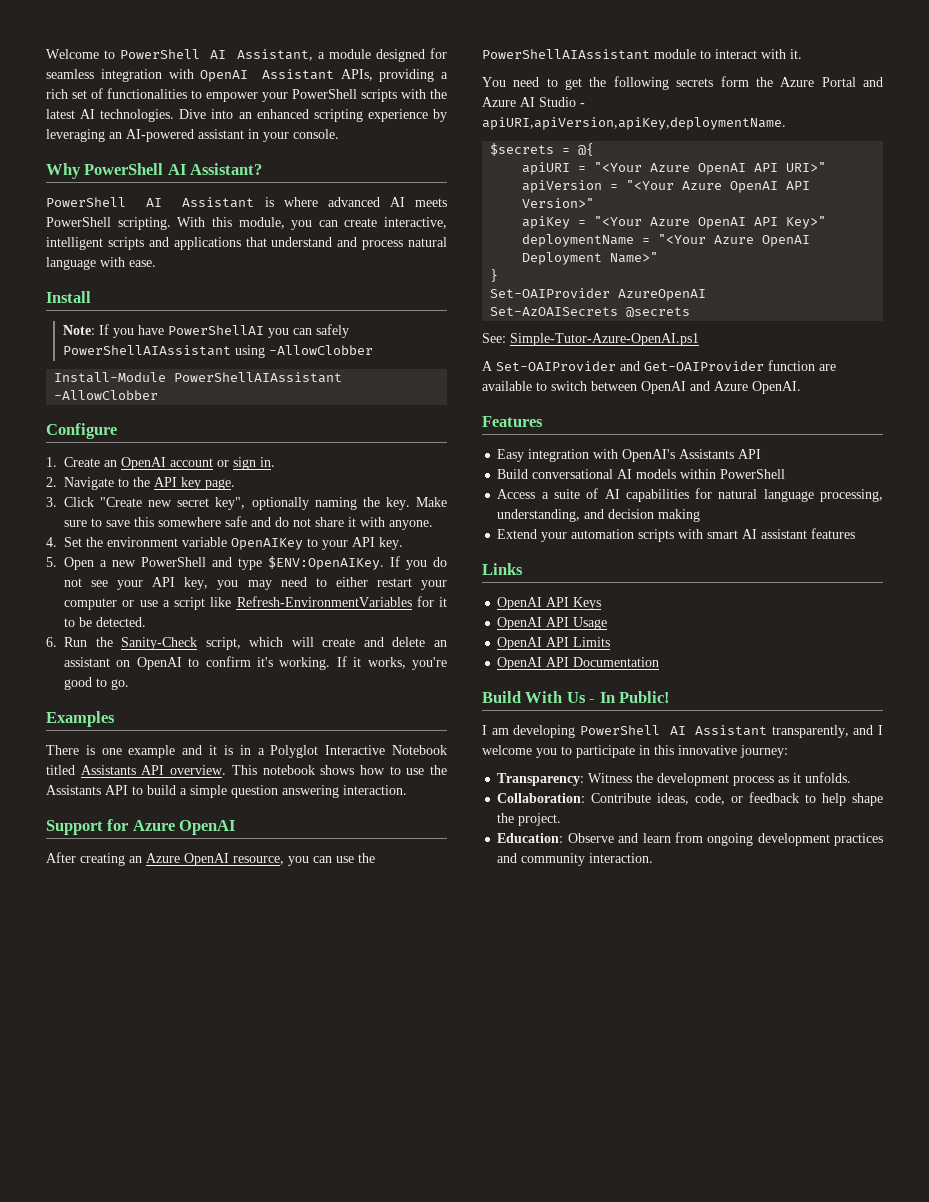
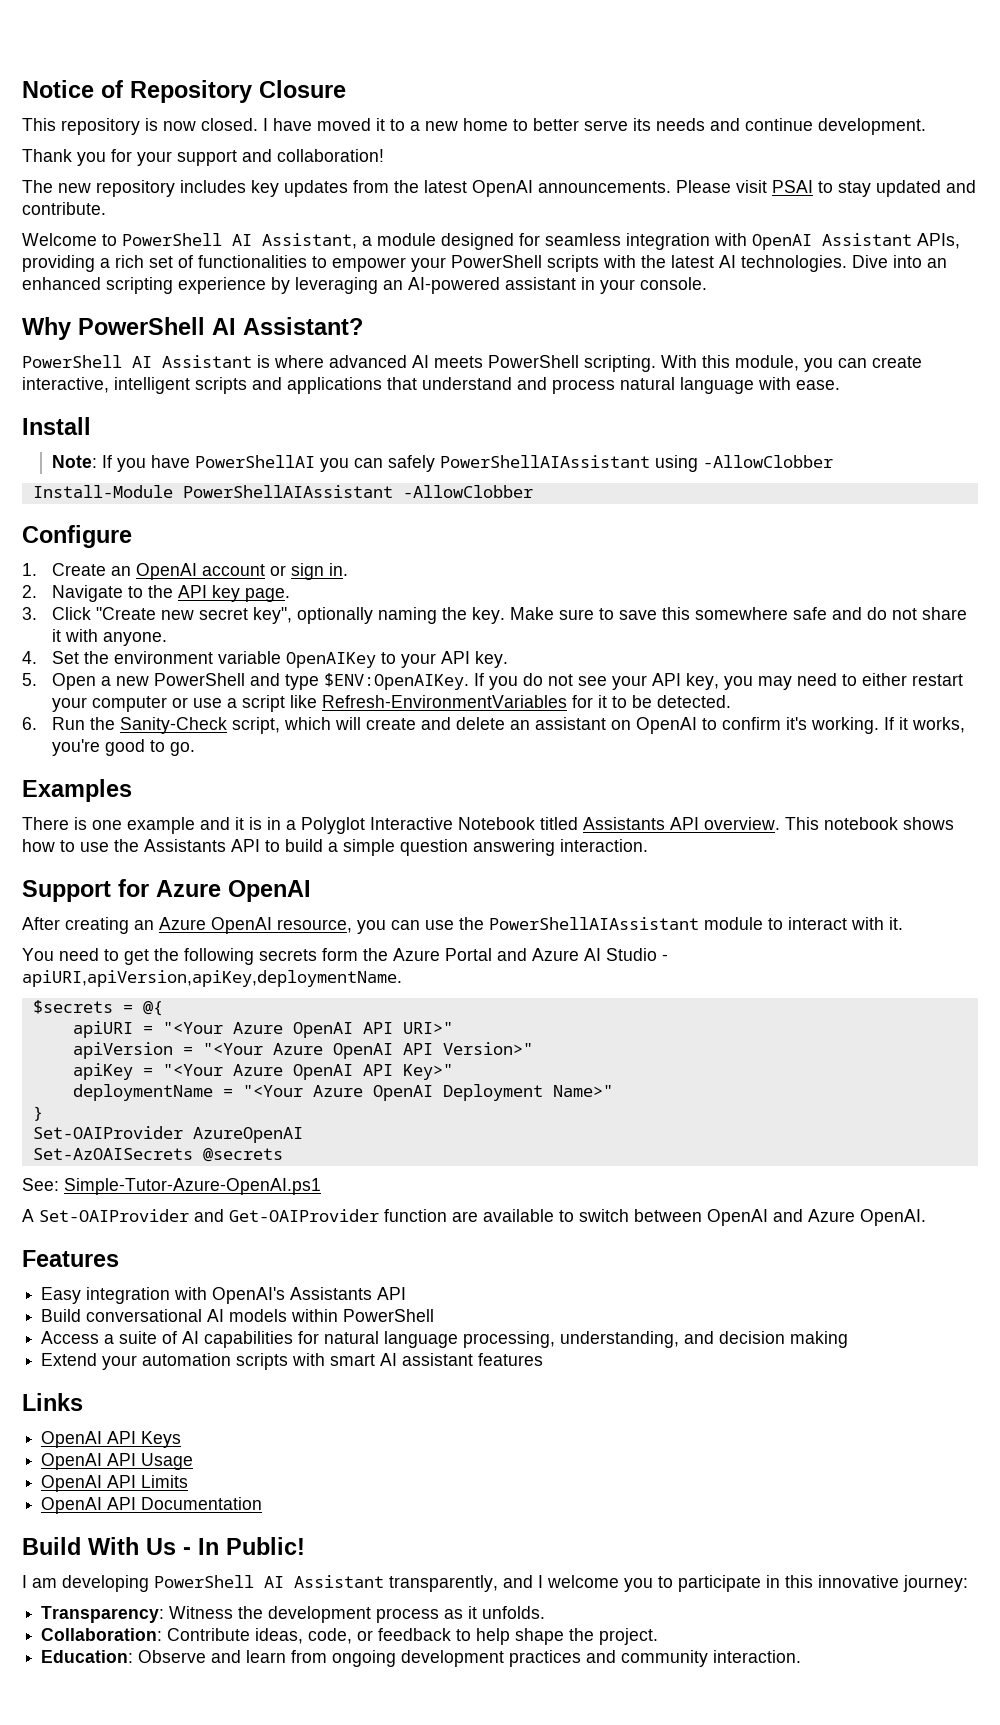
+ Notice of Repository Closure
+ This repository is now closed. I have moved it to a new home to better serve its needs and continue development.
+ Thank you for your support and collaboration!
+ The new repository includes key updates from the latest OpenAI announcements. Please visit PSAI to stay updated and contribute.

